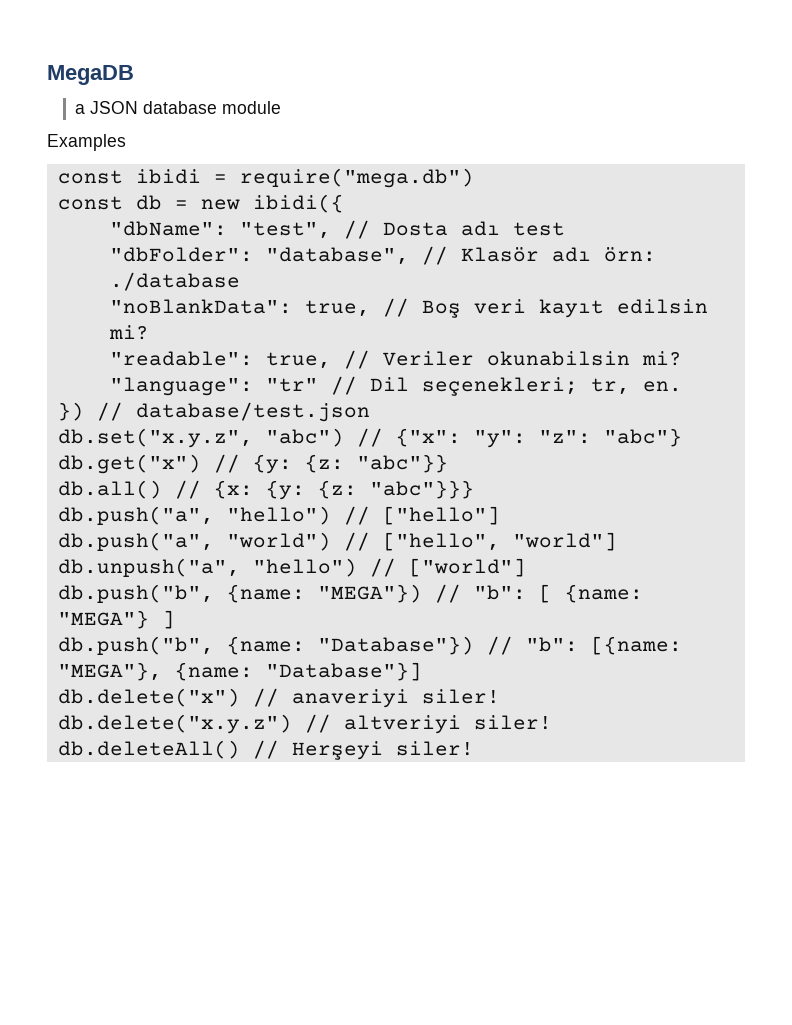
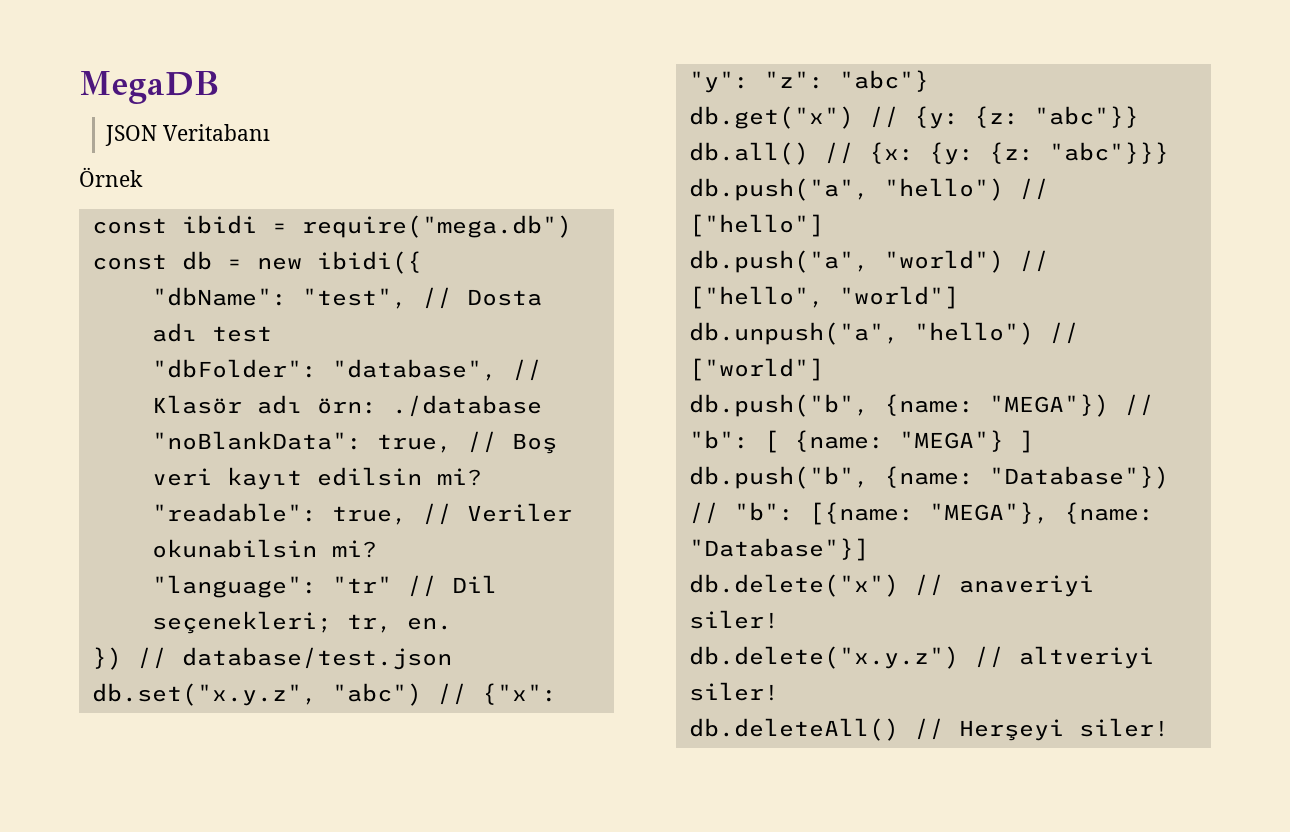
- a JSON database module
- Examples
+ JSON Veritabanı
+ Örnek

